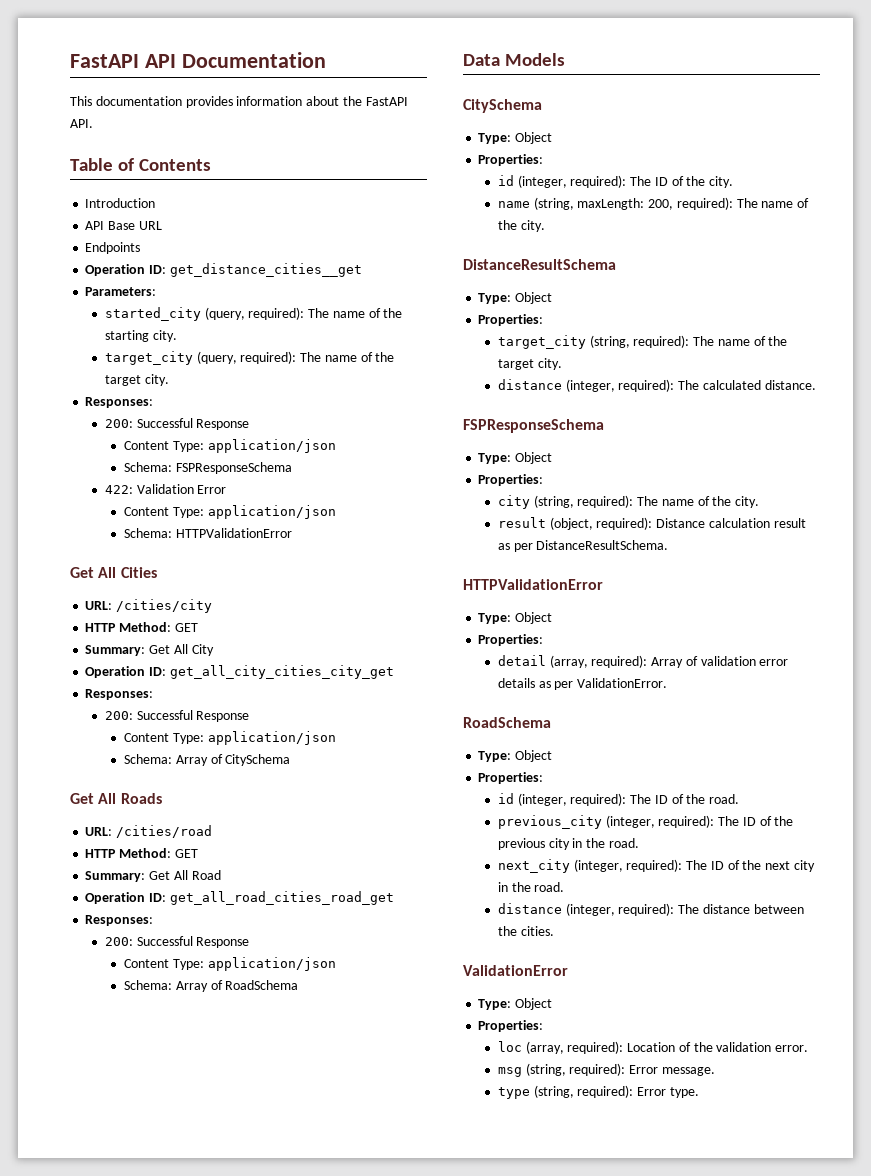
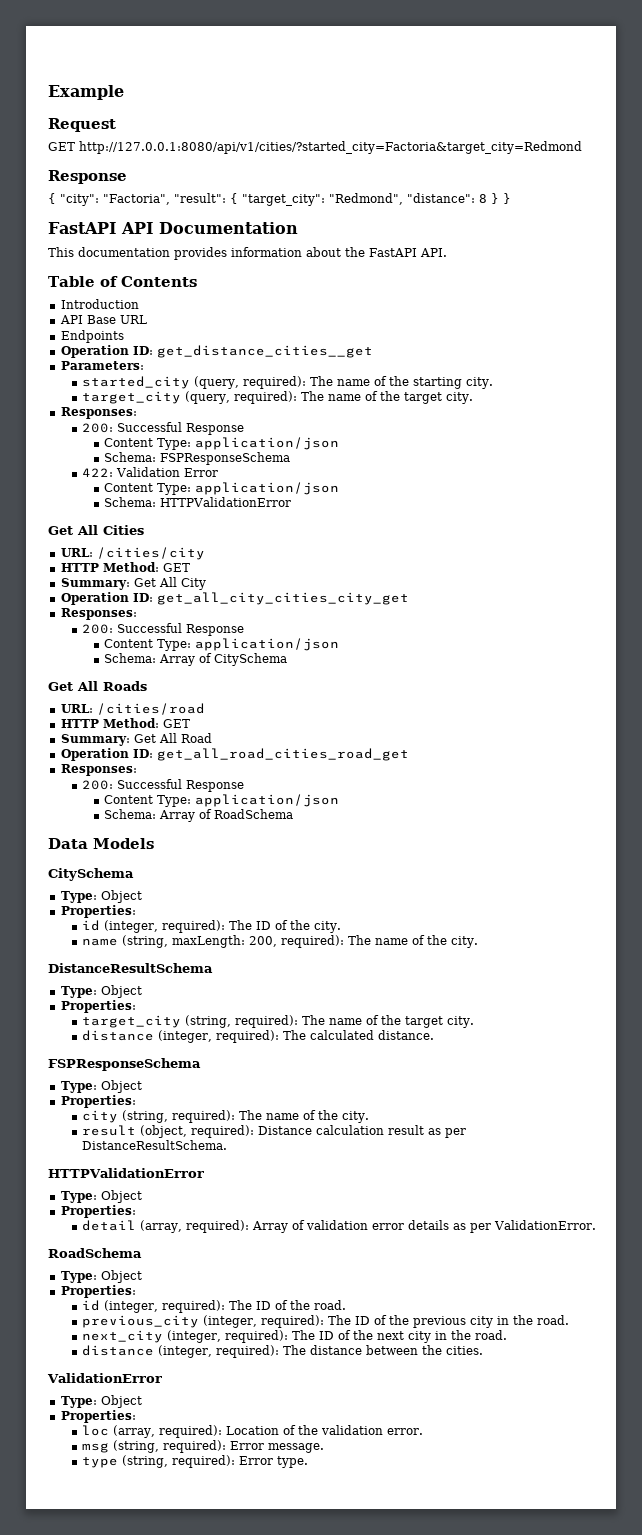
+ Example
+ Request
+ GET http://127.0.0.1:8080/api/v1/cities/?started_city=Factoria&target_city=Redmond
+ Response
+ { "city": "Factoria", "result": { "target_city": "Redmond", "distance": 8 } }

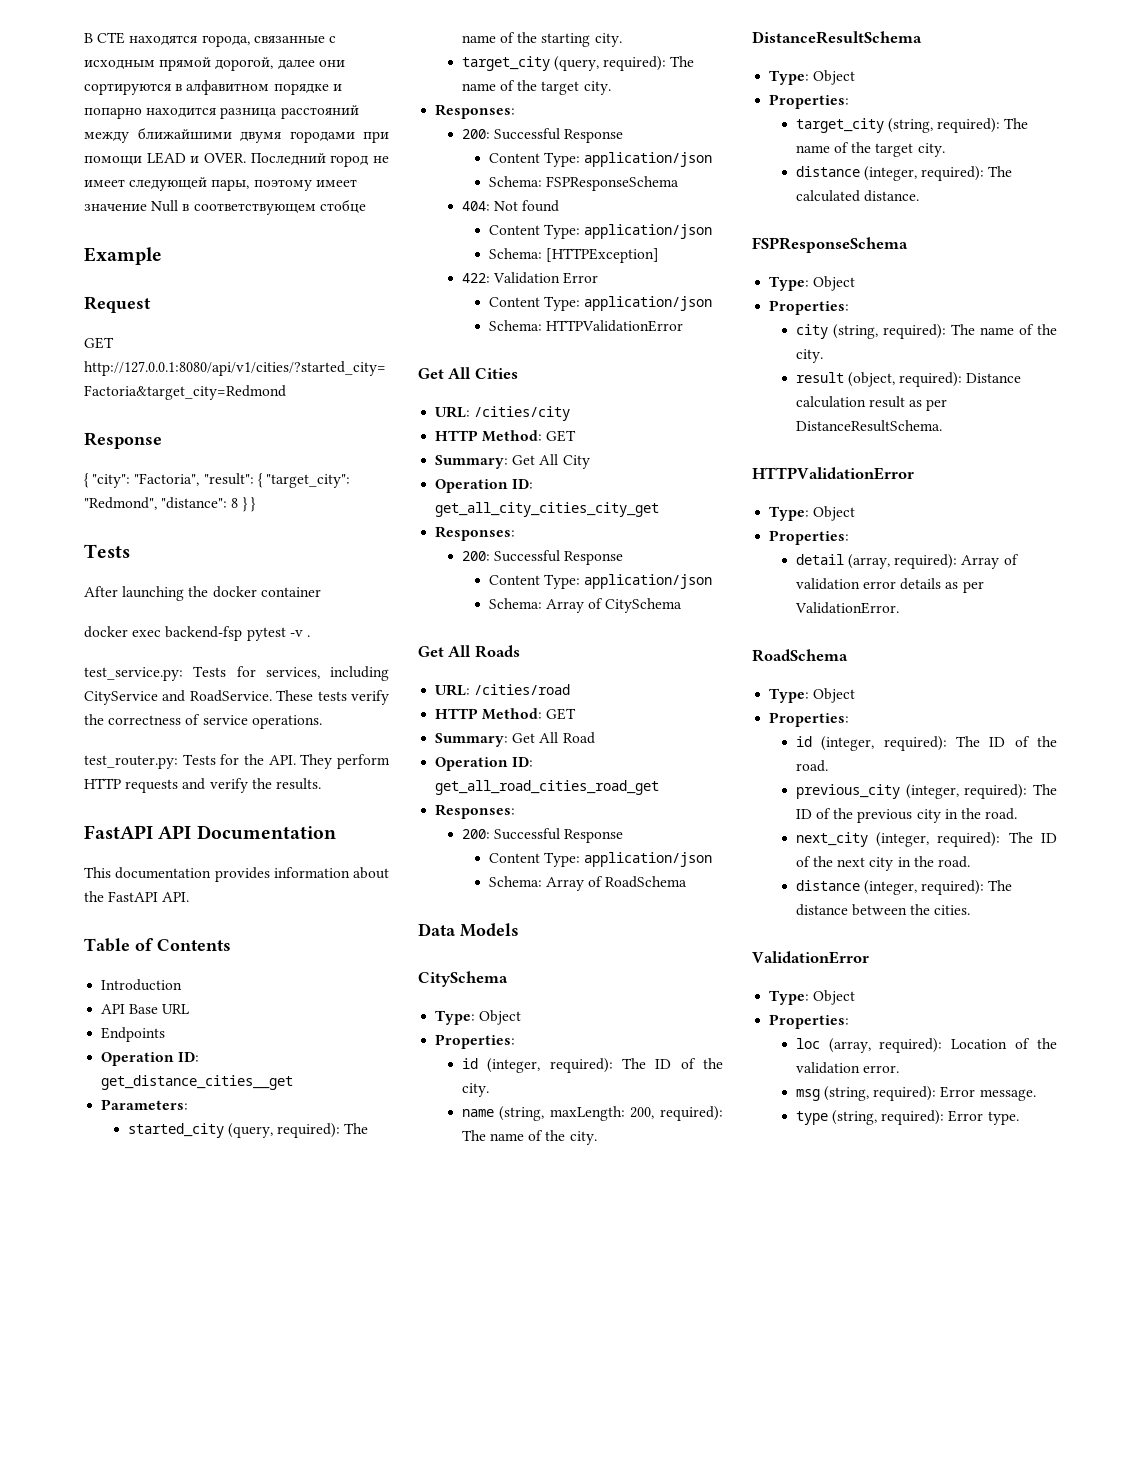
+ В CTE находятся города, связанные с исходным прямой дорогой, далее они сортируются в алфавитном порядке и попарно находится разница расстояний между ближайшими двумя городами при помощи LEAD и OVER. Последний город не имеет следующей пары, поэтому имеет значение Null в соответствующем стобце
  { "city": "Factoria", "result": { "target_city": "Redmond", "distance": 8 } }
+ Tests
+ After launching the docker container
+ docker exec backend-fsp pytest -v .
+ test_service.py: Tests for services, including CityService and RoadService. These tests verify the correctness of service operations.
+ test_router.py: Tests for the API. They perform HTTP requests and verify the results.
+ 404: Not found
+ Content Type: application/json
+ Schema: [HTTPException]

